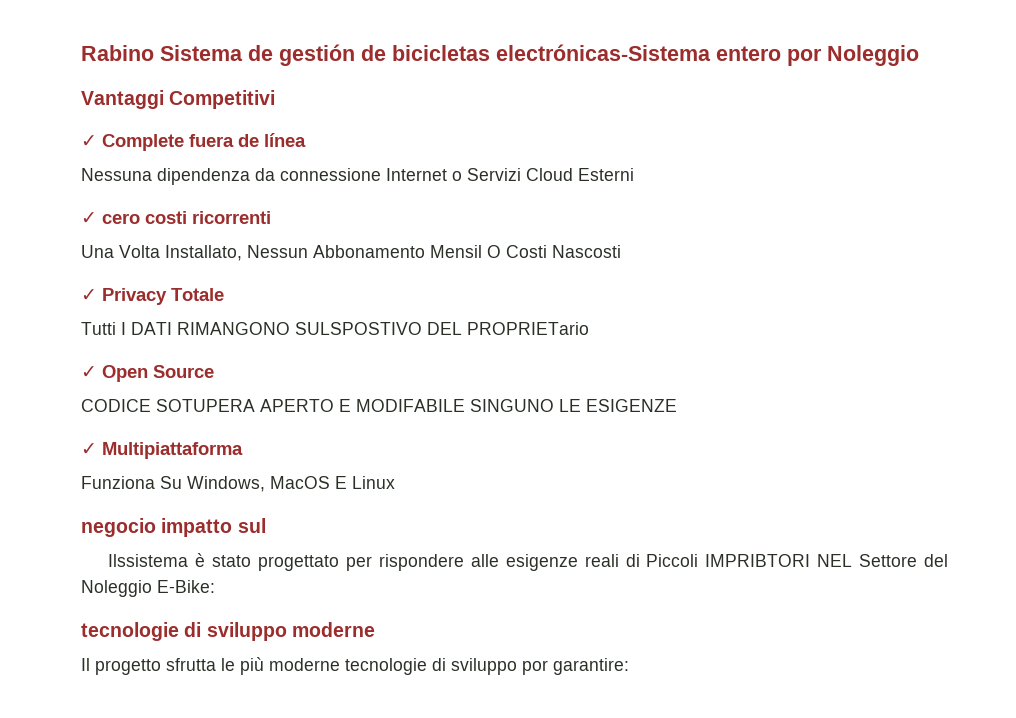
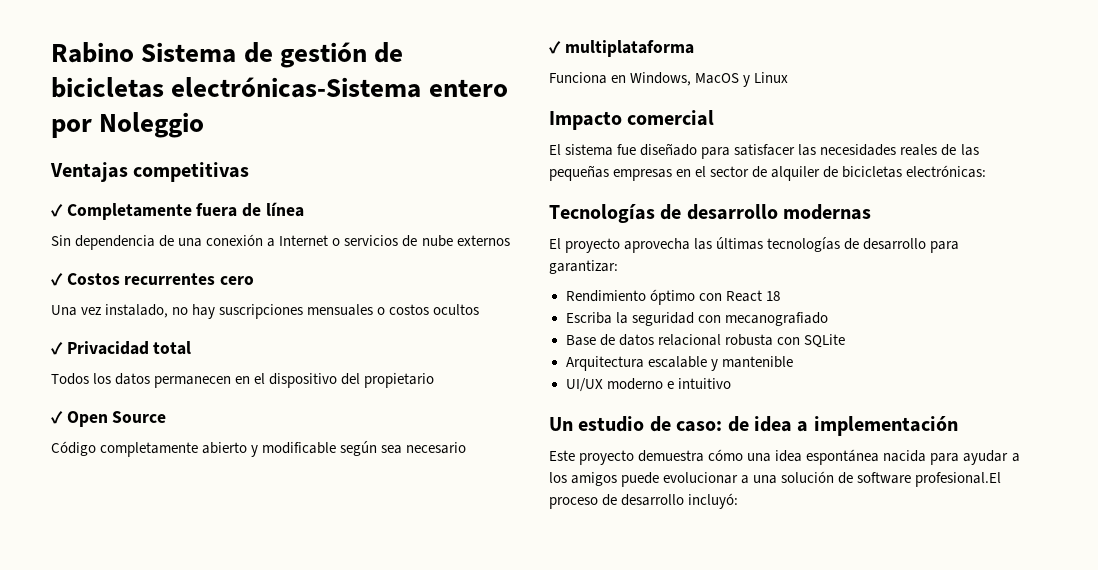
- Vantaggi Competitivi
- ✓ Complete fuera de línea
+ Ventajas competitivas
+ ✓ Completamente fuera de línea
- Nessuna dipendenza da connessione Internet o Servizi Cloud Esterni
- ✓ cero costi ricorrenti
+ Sin dependencia de una conexión a Internet o servicios de nube externos
+ ✓ Costos recurrentes cero
- Una Volta Installato, Nessun Abbonamento Mensil O Costi Nascosti
- ✓ Privacy Totale
- Tutti I DATI RIMANGONO SULSPOSTIVO DEL PROPRIETario
+ Una vez instalado, no hay suscripciones mensuales o costos ocultos
+ ✓ Privacidad total
+ Todos los datos permanecen en el dispositivo del propietario
  ✓ Open Source
- CODICE SOTUPERA APERTO E MODIFABILE SINGUNO LE ESIGENZE
- ✓ Multipiattaforma
- Funziona Su Windows, MacOS E Linux
+ Código completamente abierto y modificable según sea necesario
+ ✓ multiplataforma
+ Funciona en Windows, MacOS y Linux
- negocio impatto sul
- Ilssistema è stato progettato per rispondere alle esigenze reali di Piccoli IMPRIBTORI NEL Settore del Noleggio E-Bike:
- tecnologie di sviluppo moderne
- Il progetto sfrutta le più moderne tecnologie di sviluppo por garantire:
+ Impacto comercial
+ El sistema fue diseñado para satisfacer las necesidades reales de las pequeñas empresas en el sector de alquiler de bicicletas electrónicas:
+ Tecnologías de desarrollo modernas
+ El proyecto aprovecha las últimas tecnologías de desarrollo para garantizar:
+ Rendimiento óptimo con React 18
+ Escriba la seguridad con mecanografiado
+ Base de datos relacional robusta con SQLite
+ Arquitectura escalable y mantenible
+ UI/UX moderno e intuitivo
+ Un estudio de caso: de idea a implementación
+ Este proyecto demuestra cómo una idea espontánea nacida para ayudar a los amigos puede evolucionar a una solución de software profesional.El proceso de desarrollo incluyó:

